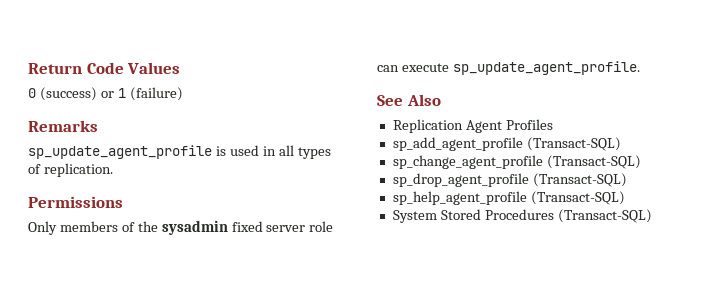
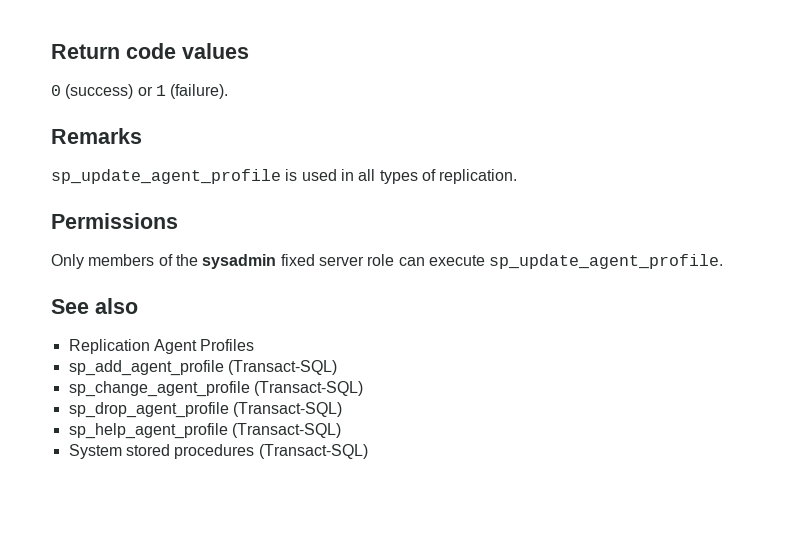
- Return Code Values
+ Return code values
- 0 (success) or 1 (failure)
+ 0 (success) or 1 (failure).
- See Also
+ See also
- System Stored Procedures (Transact-SQL)
+ System stored procedures (Transact-SQL)

